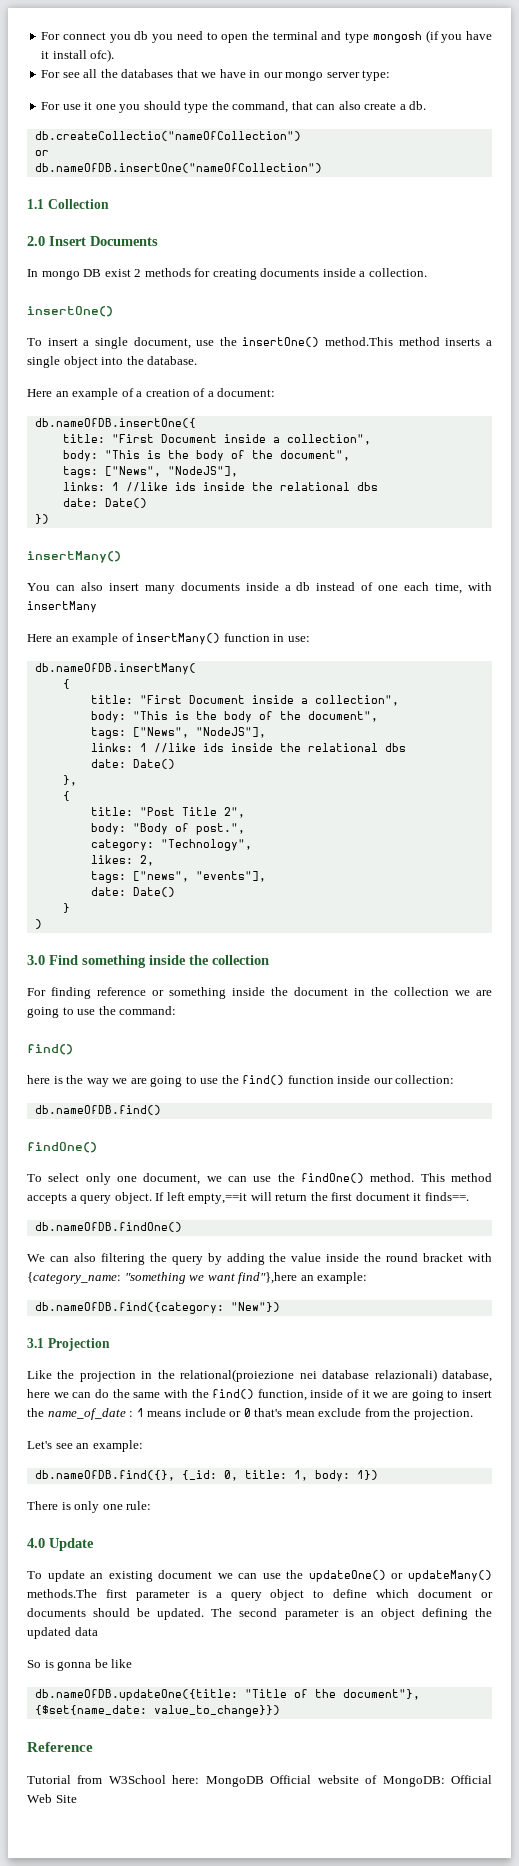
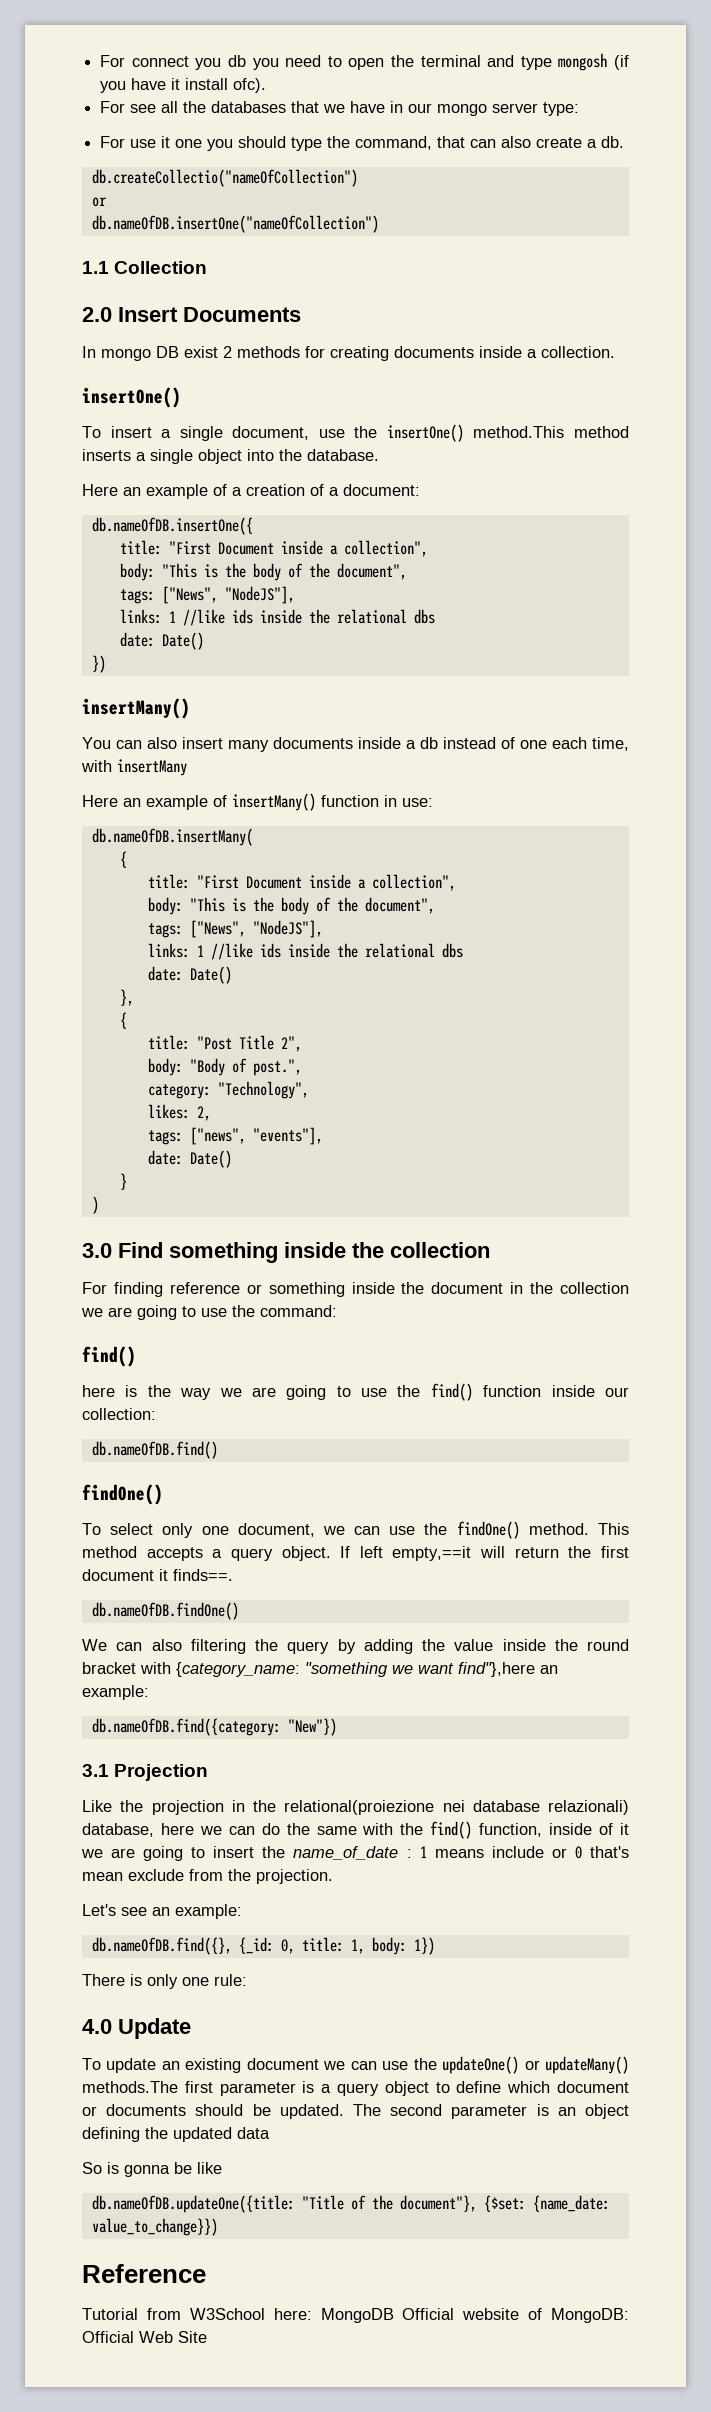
- db.nameOfDB.updateOne({title: "Title of the document"}, {$set{name_date: value_to_change}})
+ db.nameOfDB.updateOne({title: "Title of the document"}, {$set: {name_date: value_to_change}})

